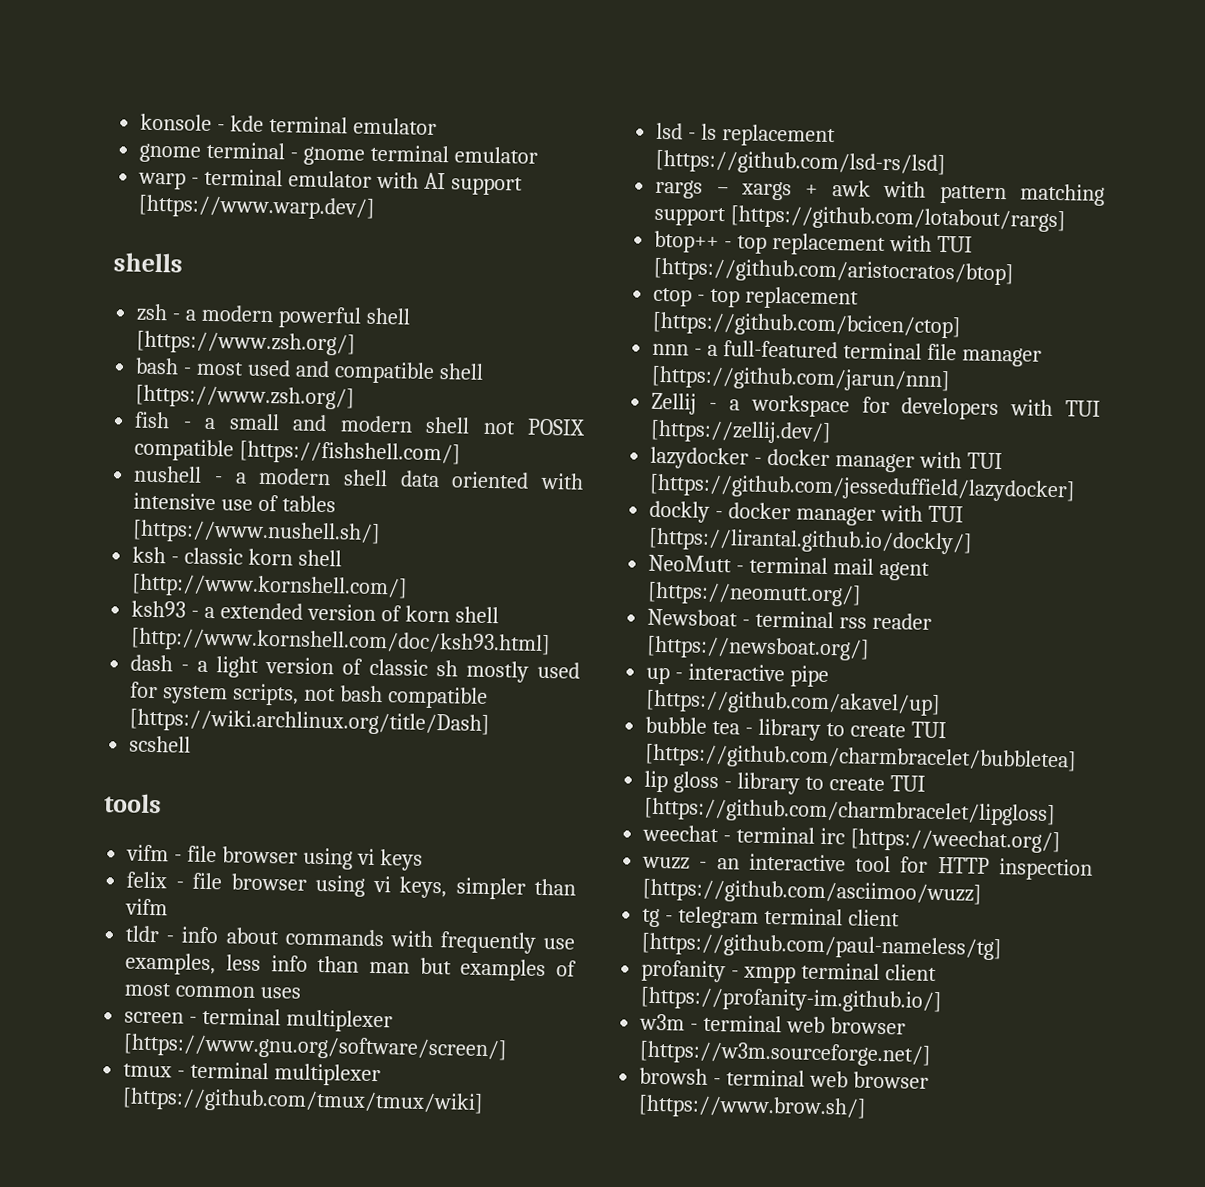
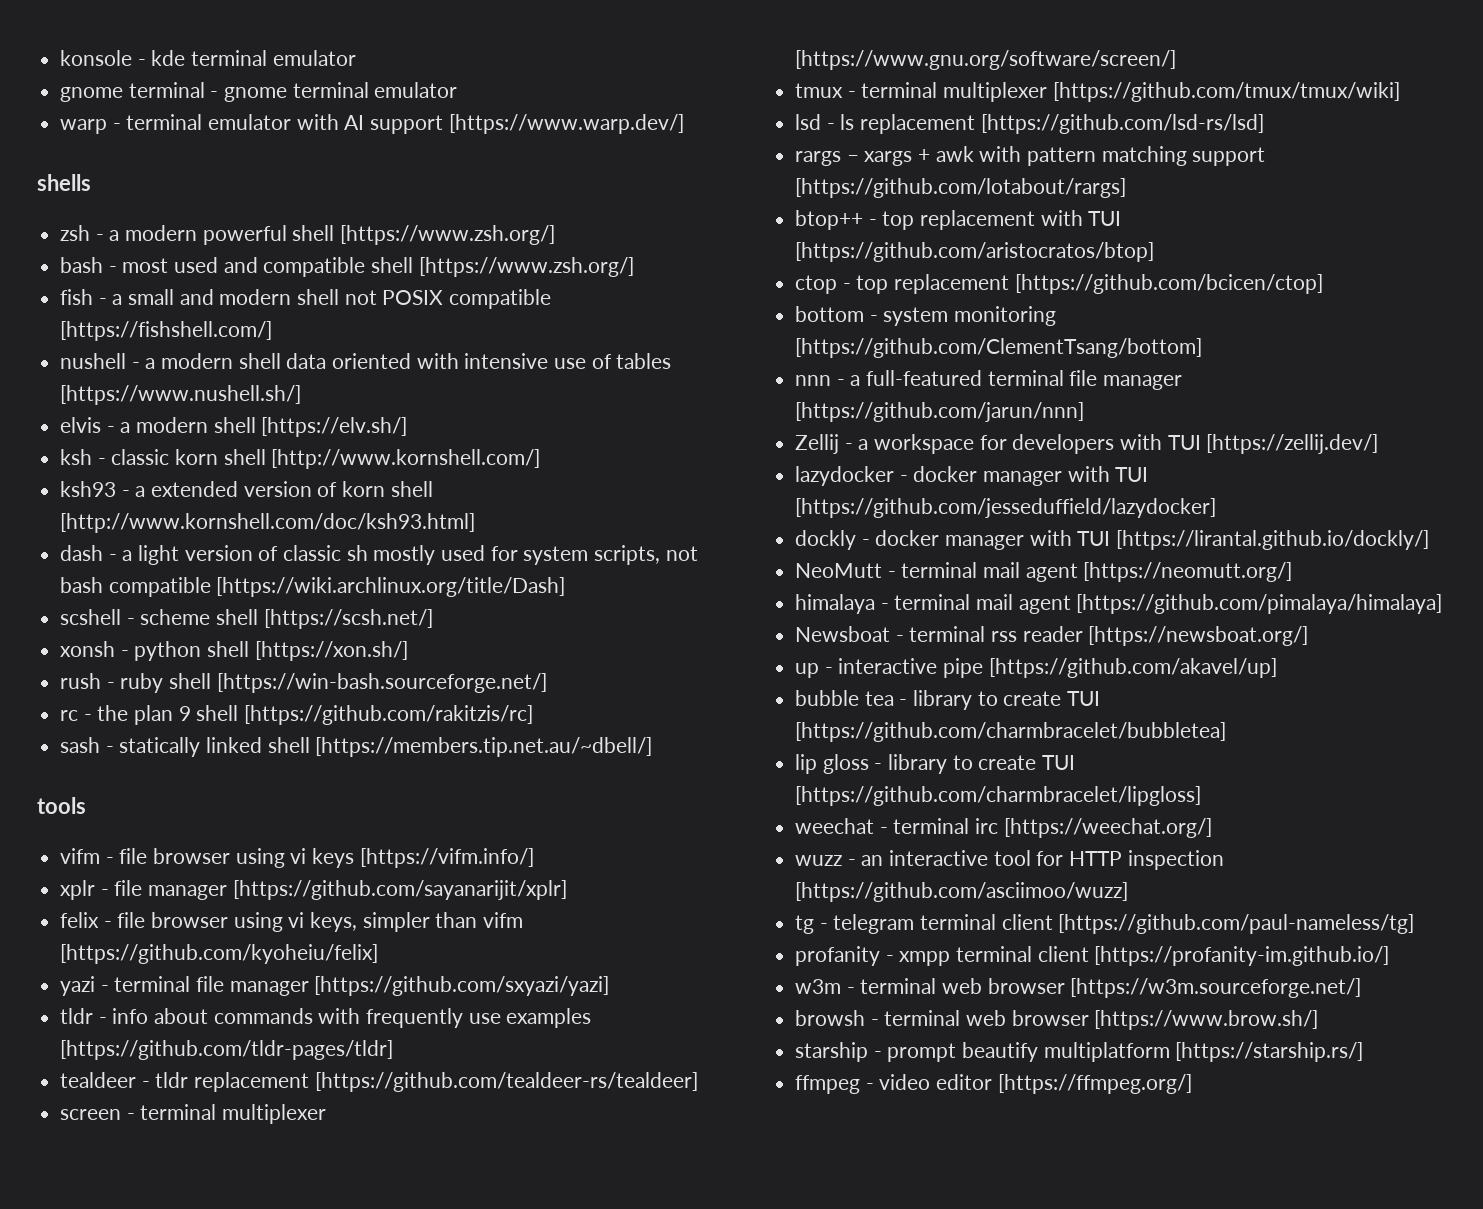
+ elvis - a modern shell [https://elv.sh/]
- scshell
+ scshell - scheme shell [https://scsh.net/]
+ xonsh - python shell [https://xon.sh/]
+ rush - ruby shell [https://win-bash.sourceforge.net/]
+ rc - the plan 9 shell [https://github.com/rakitzis/rc]
+ sash - statically linked shell [https://members.tip.net.au/~dbell/]
- vifm - file browser using vi keys
+ vifm - file browser using vi keys [https://vifm.info/]
+ xplr - file manager [https://github.com/sayanarijit/xplr]
- felix - file browser using vi keys, simpler than vifm
+ felix - file browser using vi keys, simpler than vifm [https://github.com/kyoheiu/felix]
+ yazi - terminal file manager [https://github.com/sxyazi/yazi]
- tldr - info about commands with frequently use examples, less info than man but examples of most common uses
+ tldr - info about commands with frequently use examples [https://github.com/tldr-pages/tldr]
+ tealdeer - tldr replacement [https://github.com/tealdeer-rs/tealdeer]
+ bottom - system monitoring [https://github.com/ClementTsang/bottom]
+ himalaya - terminal mail agent [https://github.com/pimalaya/himalaya]
+ starship - prompt beautify multiplatform [https://starship.rs/]
+ ffmpeg - video editor [https://ffmpeg.org/]

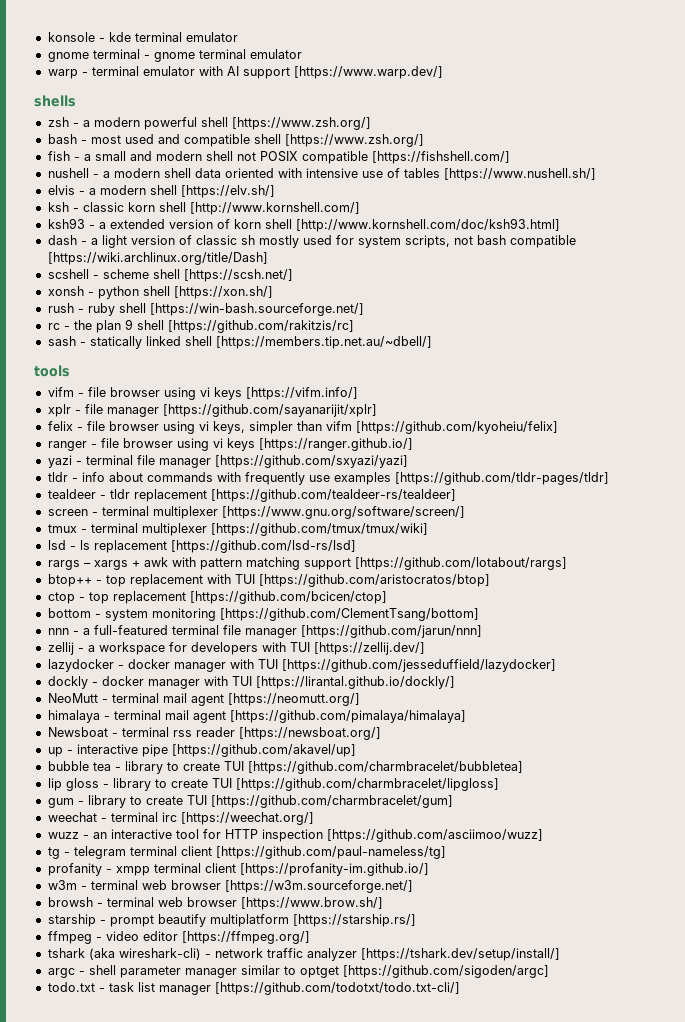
+ ranger - file browser using vi keys [https://ranger.github.io/]
- Zellij - a workspace for developers with TUI [https://zellij.dev/]
+ zellij - a workspace for developers with TUI [https://zellij.dev/]
+ gum - library to create TUI [https://github.com/charmbracelet/gum]
+ tshark (aka wireshark-cli) - network traffic analyzer [https://tshark.dev/setup/install/]
+ argc - shell parameter manager similar to optget [https://github.com/sigoden/argc]
+ todo.txt - task list manager [https://github.com/todotxt/todo.txt-cli/]

